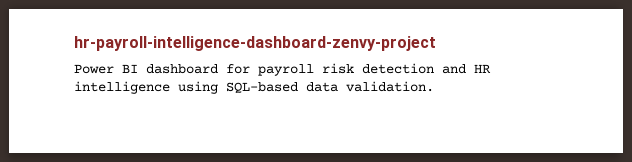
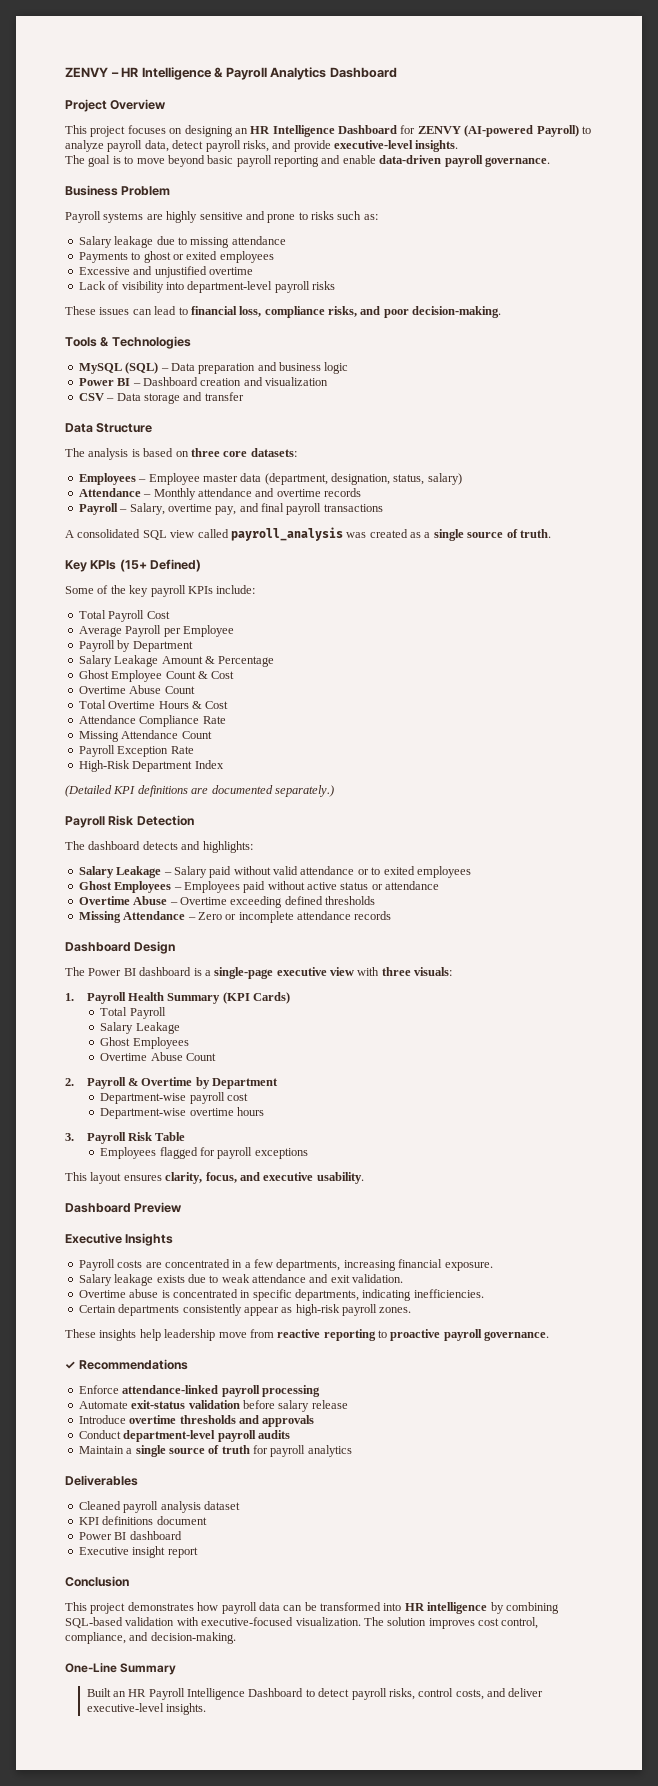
- hr-payroll-intelligence-dashboard-zenvy-project
- Power BI dashboard for payroll risk detection and HR intelligence using SQL-based data validation.
+ ZENVY – HR Intelligence & Payroll Analytics Dashboard
+ Project Overview
+ This project focuses on designing an HR Intelligence Dashboard for ZENVY (AI-powered Payroll) to analyze payroll data, detect payroll risks, and provide executive-level insights.
+ The goal is to move beyond basic payroll reporting and enable data-driven payroll governance.
+ Business Problem
+ Payroll systems are highly sensitive and prone to risks such as:
+ Salary leakage due to missing attendance
+ Payments to ghost or exited employees
+ Excessive and unjustified overtime
+ Lack of visibility into department-level payroll risks
+ These issues can lead to financial loss, compliance risks, and poor decision-making.
+ Tools & Technologies
+ MySQL (SQL) – Data preparation and business logic
+ Power BI – Dashboard creation and visualization
+ CSV – Data storage and transfer
+ Data Structure
+ The analysis is based on three core datasets:
+ Employees – Employee master data (department, designation, status, salary)
+ Attendance – Monthly attendance and overtime records
+ Payroll – Salary, overtime pay, and final payroll transactions
+ A consolidated SQL view called payroll_analysis was created as a single source of truth.
+ Key KPIs (15+ Defined)
+ Some of the key payroll KPIs include:
+ Total Payroll Cost
+ Average Payroll per Employee
+ Payroll by Department
+ Salary Leakage Amount & Percentage
+ Ghost Employee Count & Cost
+ Overtime Abuse Count
+ Total Overtime Hours & Cost
+ Attendance Compliance Rate
+ Missing Attendance Count
+ Payroll Exception Rate
+ High-Risk Department Index
+ (Detailed KPI definitions are documented separately.)
+ Payroll Risk Detection
+ The dashboard detects and highlights:
+ Salary Leakage – Salary paid without valid attendance or to exited employees
+ Ghost Employees – Employees paid without active status or attendance
+ Overtime Abuse – Overtime exceeding defined thresholds
+ Missing Attendance – Zero or incomplete attendance records
+ Dashboard Design
+ The Power BI dashboard is a single-page executive view with three visuals:
+ 1. Payroll Health Summary (KPI Cards)
+ Total Payroll
+ Salary Leakage
+ Ghost Employees
+ Overtime Abuse Count
+ 2. Payroll & Overtime by Department
+ Department-wise payroll cost
+ Department-wise overtime hours
+ 3. Payroll Risk Table
+ Employees flagged for payroll exceptions
+ This layout ensures clarity, focus, and executive usability.
+ Dashboard Preview
+ Executive Insights
+ Payroll costs are concentrated in a few departments, increasing financial exposure.
+ Salary leakage exists due to weak attendance and exit validation.
+ Overtime abuse is concentrated in specific departments, indicating inefficiencies.
+ Certain departments consistently appear as high-risk payroll zones.
+ These insights help leadership move from reactive reporting to proactive payroll governance.
+ ✓ Recommendations
+ Enforce attendance-linked payroll processing
+ Automate exit-status validation before salary release
+ Introduce overtime thresholds and approvals
+ Conduct department-level payroll audits
+ Maintain a single source of truth for payroll analytics
+ Deliverables
+ Cleaned payroll analysis dataset
+ KPI definitions document
+ Power BI dashboard
+ Executive insight report
+ Conclusion
+ This project demonstrates how payroll data can be transformed into HR intelligence by combining SQL-based validation with executive-focused visualization. The solution improves cost control, compliance, and decision-making.
+ One-Line Summary
+ Built an HR Payroll Intelligence Dashboard to detect payroll risks, control costs, and deliver executive-level insights.

